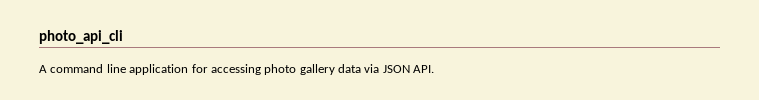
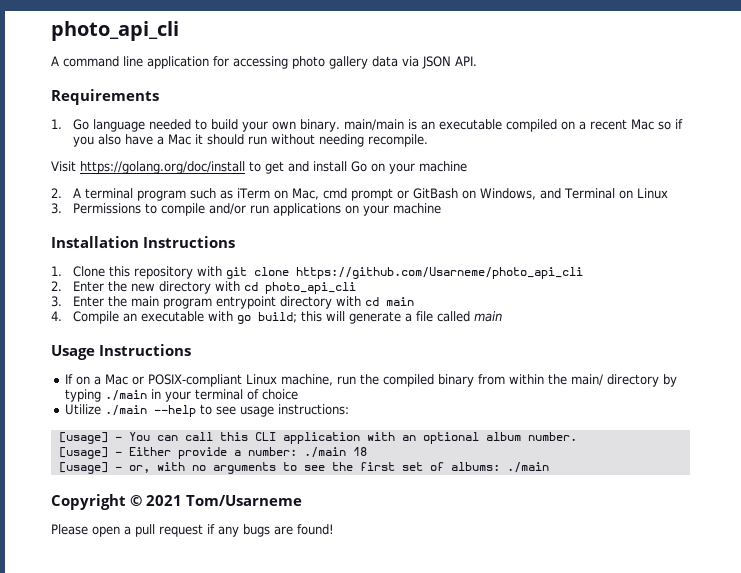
+ Requirements
+ 1. Go language needed to build your own binary. main/main is an executable compiled on a recent Mac so if you also have a Mac it should run without needing recompile.
+ Visit https://golang.org/doc/install to get and install Go on your machine
+ 2. A terminal program such as iTerm on Mac, cmd prompt or GitBash on Windows, and Terminal on Linux
+ 3. Permissions to compile and/or run applications on your machine
+ Installation Instructions
+ 1. Clone this repository with git clone https://github.com/Usarneme/photo_api_cli
+ 2. Enter the new directory with cd photo_api_cli
+ 3. Enter the main program entrypoint directory with cd main
+ 4. Compile an executable with go build; this will generate a file called main
+ Usage Instructions
+ If on a Mac or POSIX-compliant Linux machine, run the compiled binary from within the main/ directory by typing ./main in your terminal of choice
+ Utilize ./main --help to see usage instructions:
+ [usage] - You can call this CLI application with an optional album number.
+ [usage] - Either provide a number: ./main 18
+ [usage] - or, with no arguments to see the first set of albums: ./main
+ Copyright © 2021 Tom/Usarneme
+ Please open a pull request if any bugs are found!

